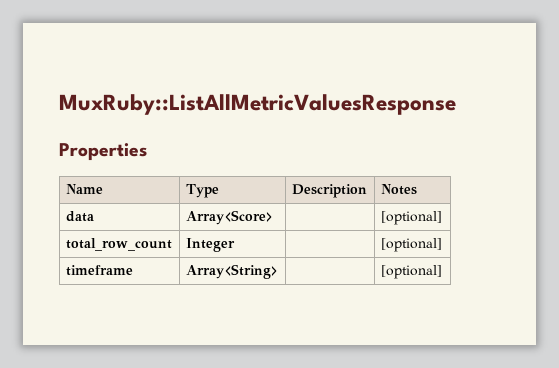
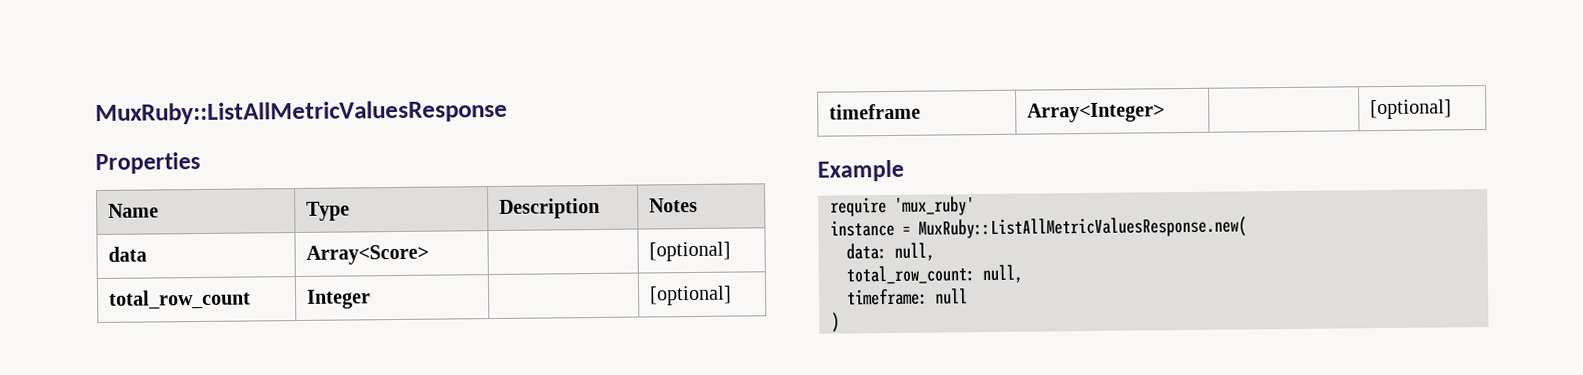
- timeframe | Array<String> | | [optional]
+ timeframe | Array<Integer> | | [optional]
+ Example
+ require 'mux_ruby'
+ instance = MuxRuby::ListAllMetricValuesResponse.new(
+ data: null,
+ total_row_count: null,
+ timeframe: null
+ )

